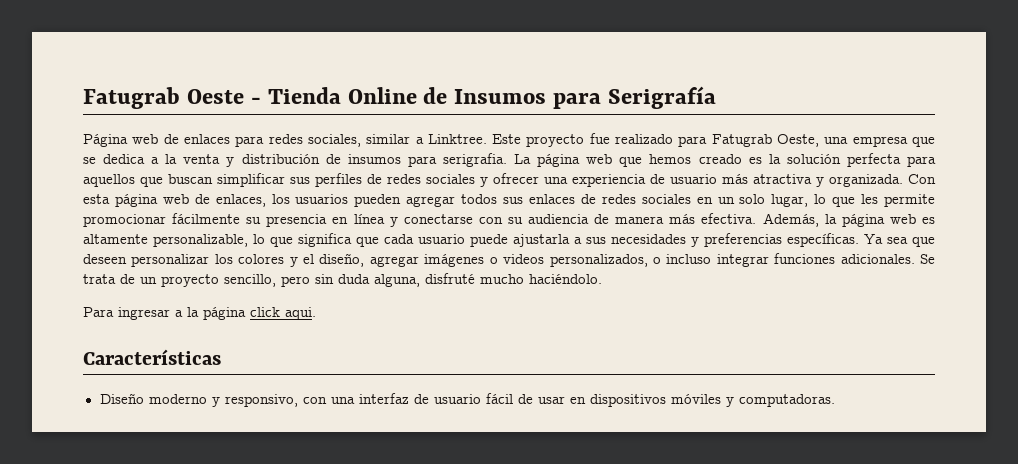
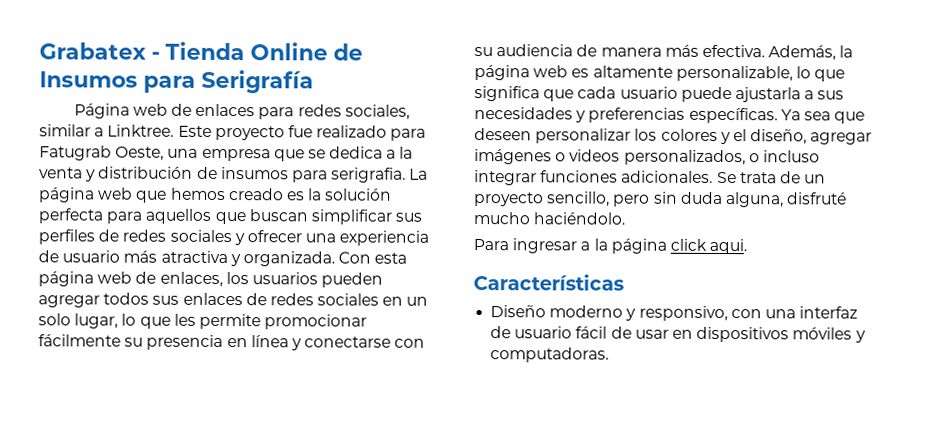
- Fatugrab Oeste - Tienda Online de Insumos para Serigrafía
+ Grabatex - Tienda Online de Insumos para Serigrafía

